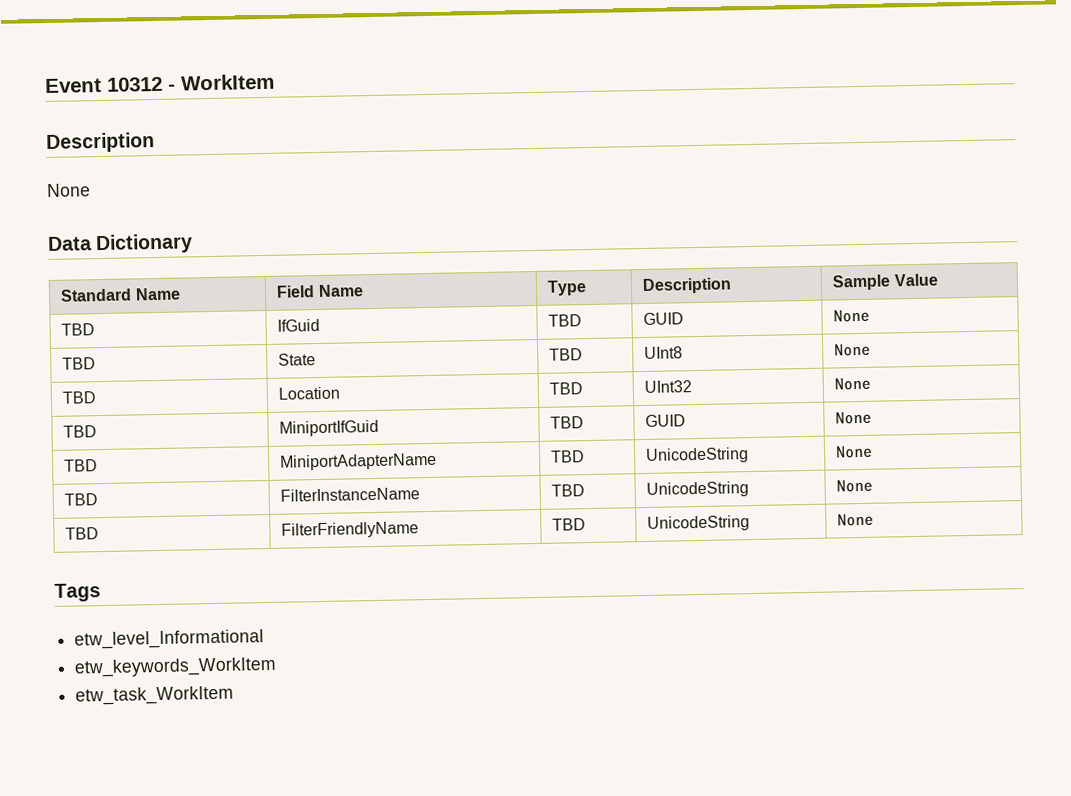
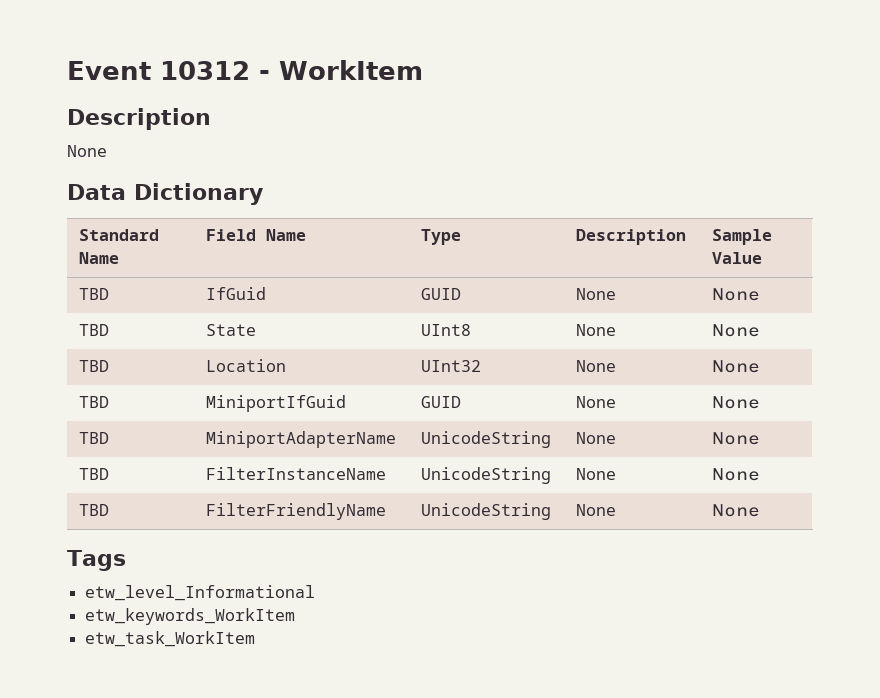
- TBD | IfGuid | TBD | GUID | None
+ TBD | IfGuid | GUID | None | None
- TBD | State | TBD | UInt8 | None
+ TBD | State | UInt8 | None | None
- TBD | Location | TBD | UInt32 | None
+ TBD | Location | UInt32 | None | None
- TBD | MiniportIfGuid | TBD | GUID | None
+ TBD | MiniportIfGuid | GUID | None | None
- TBD | MiniportAdapterName | TBD | UnicodeString | None
+ TBD | MiniportAdapterName | UnicodeString | None | None
- TBD | FilterInstanceName | TBD | UnicodeString | None
+ TBD | FilterInstanceName | UnicodeString | None | None
- TBD | FilterFriendlyName | TBD | UnicodeString | None
+ TBD | FilterFriendlyName | UnicodeString | None | None

